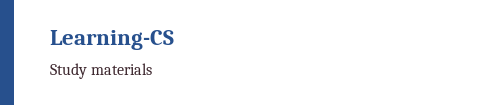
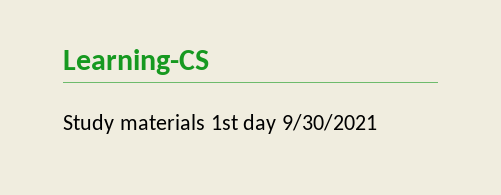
- Study materials
+ Study materials 1st day 9/30/2021

